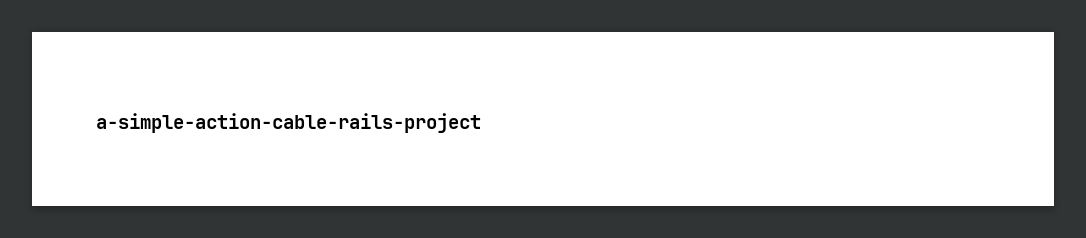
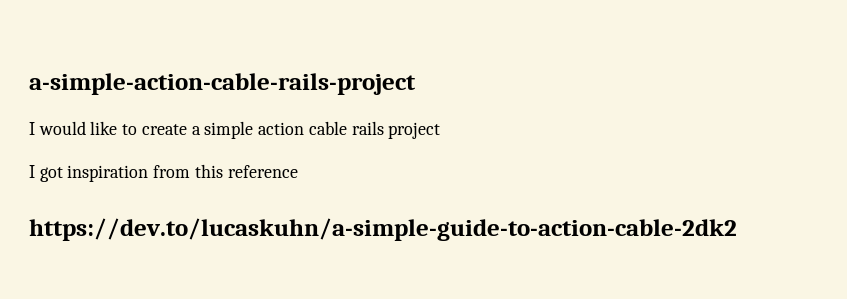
+ I would like to create a simple action cable rails project
+ I got inspiration from this reference
+ https://dev.to/lucaskuhn/a-simple-guide-to-action-cable-2dk2

